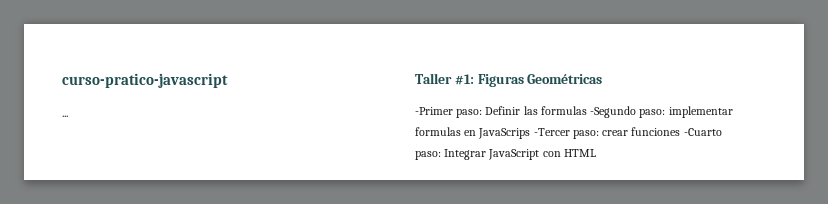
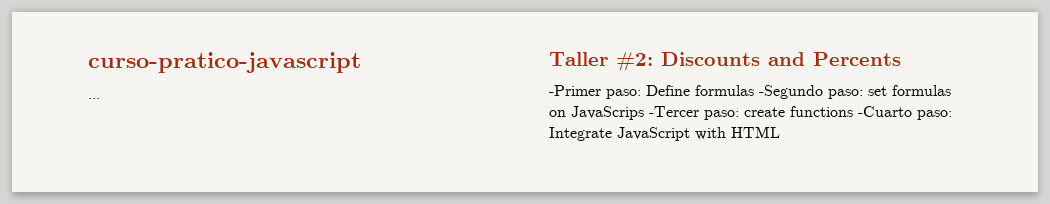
- Taller #1: Figuras Geométricas
+ Taller #2: Discounts and Percents
- -Primer paso: Definir las formulas -Segundo paso: implementar formulas en JavaScrips -Tercer paso: crear funciones -Cuarto paso: Integrar JavaScript con HTML
+ -Primer paso: Define formulas -Segundo paso: set formulas on JavaScrips -Tercer paso: create functions -Cuarto paso: Integrate JavaScript with HTML

